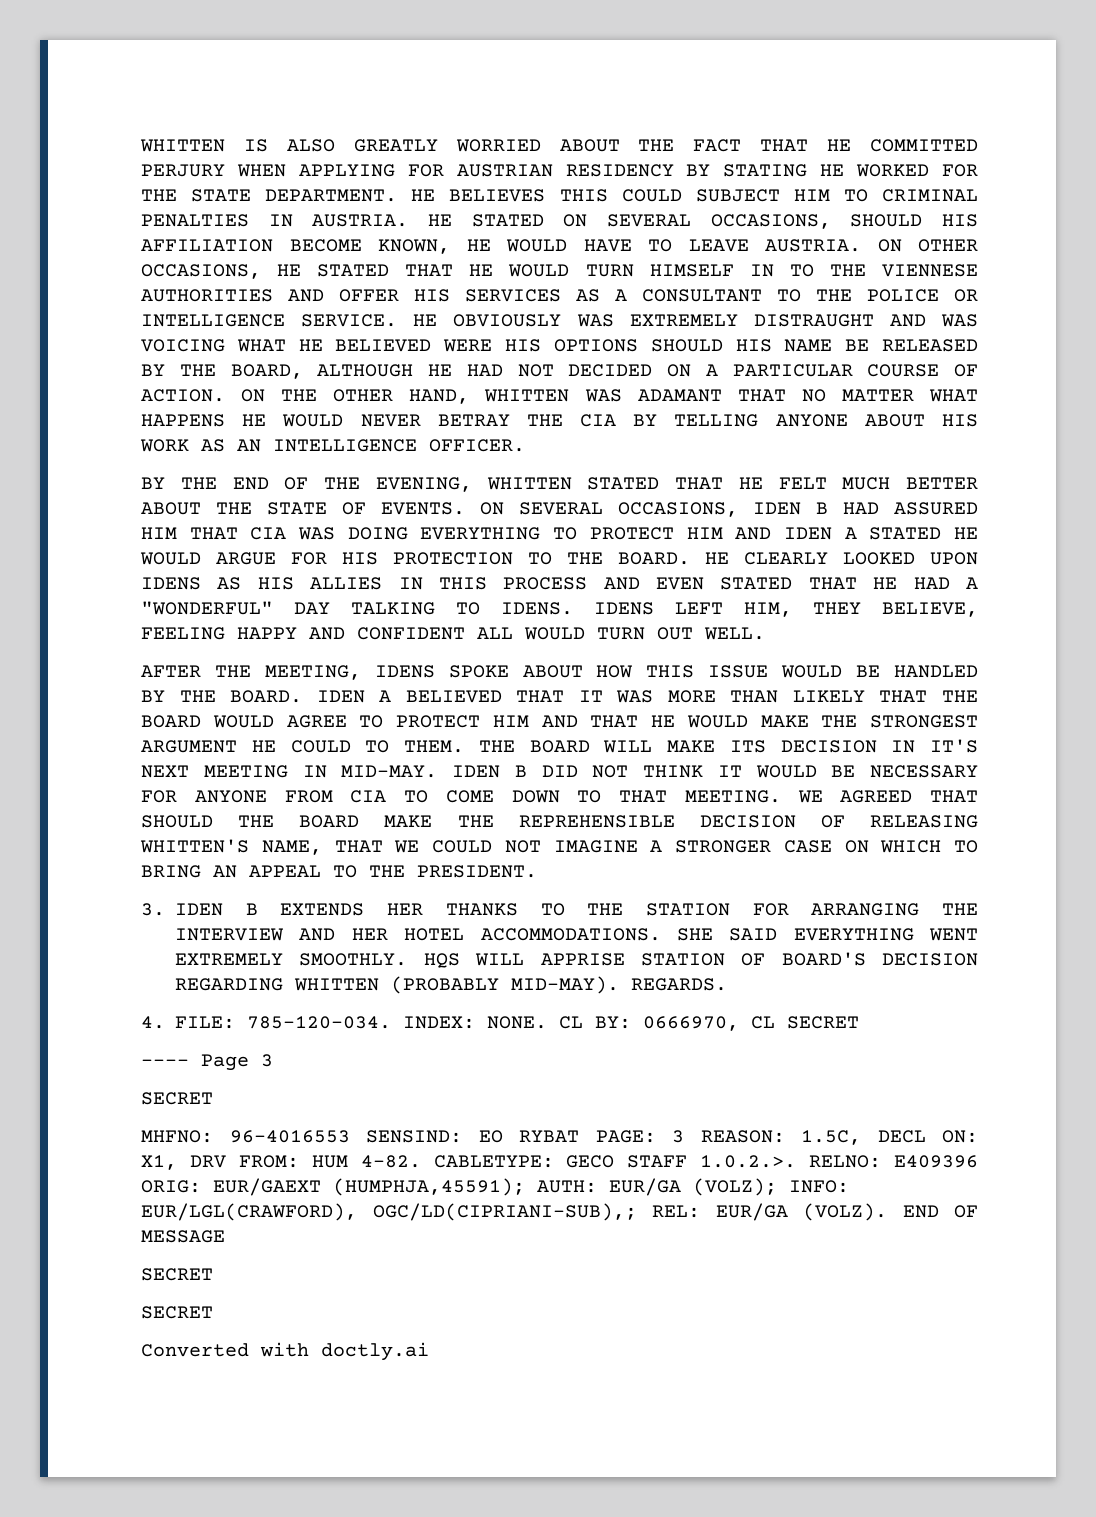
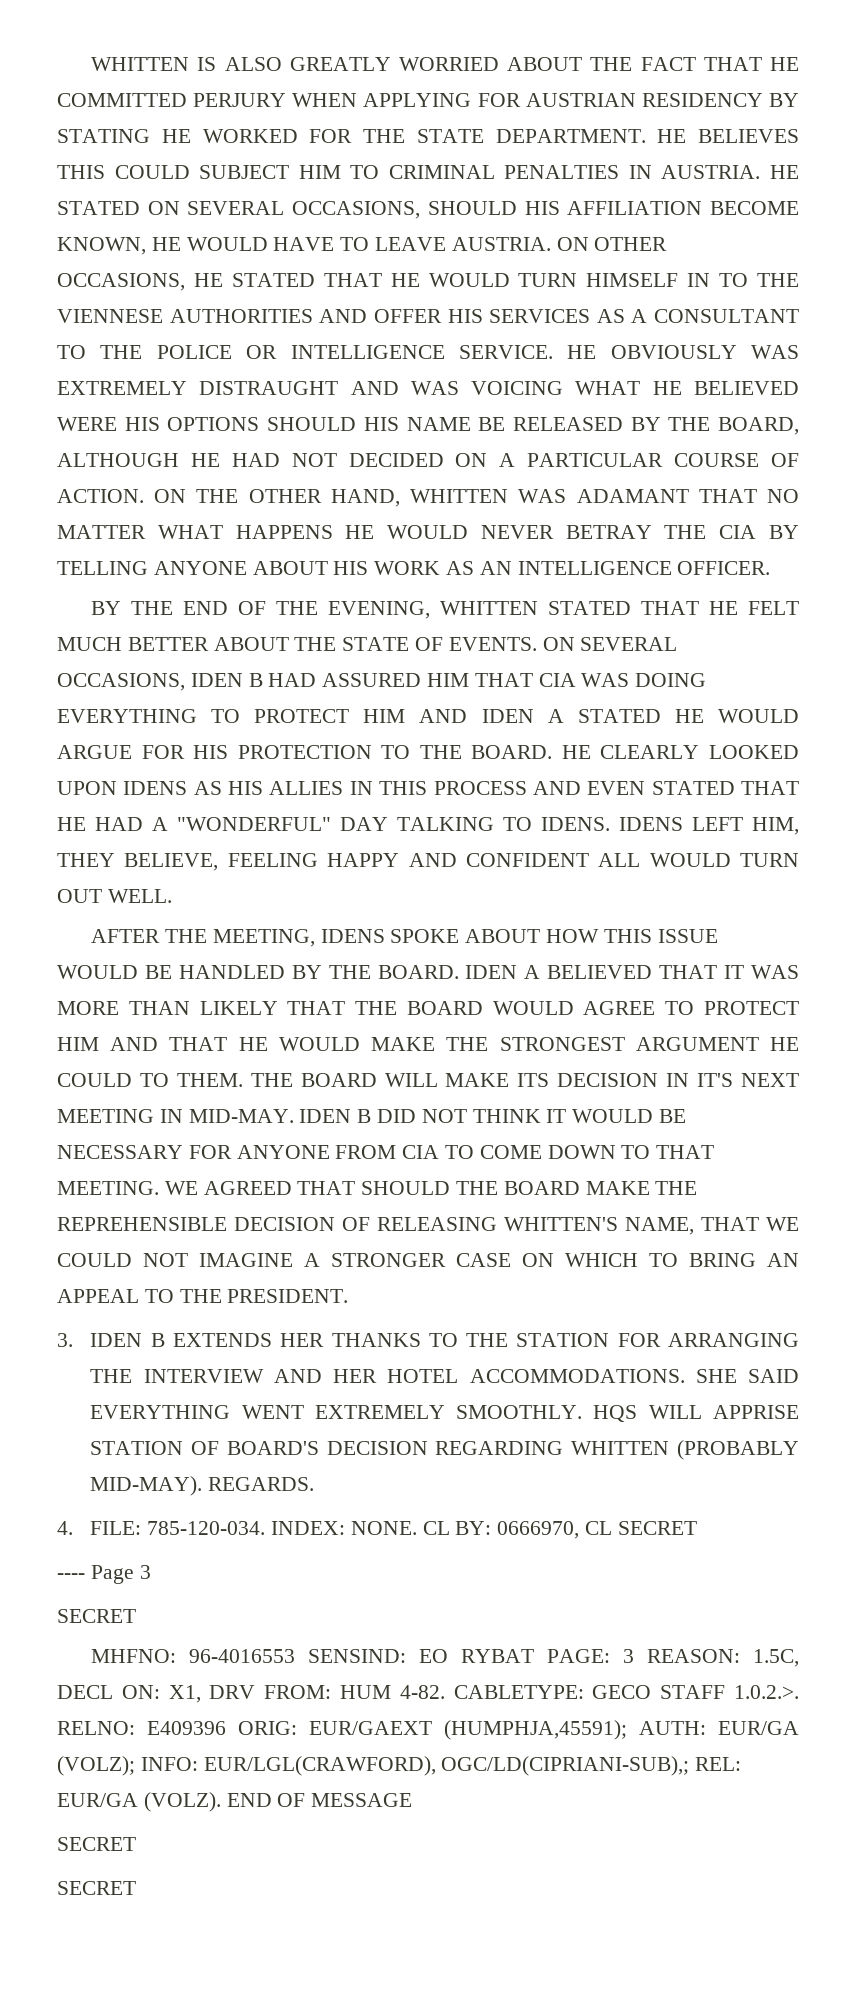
- Converted with doctly.ai

